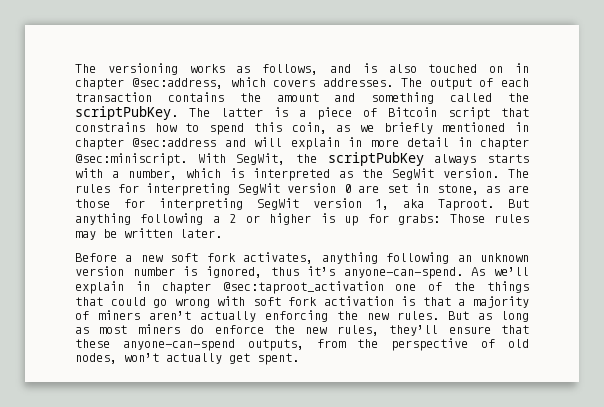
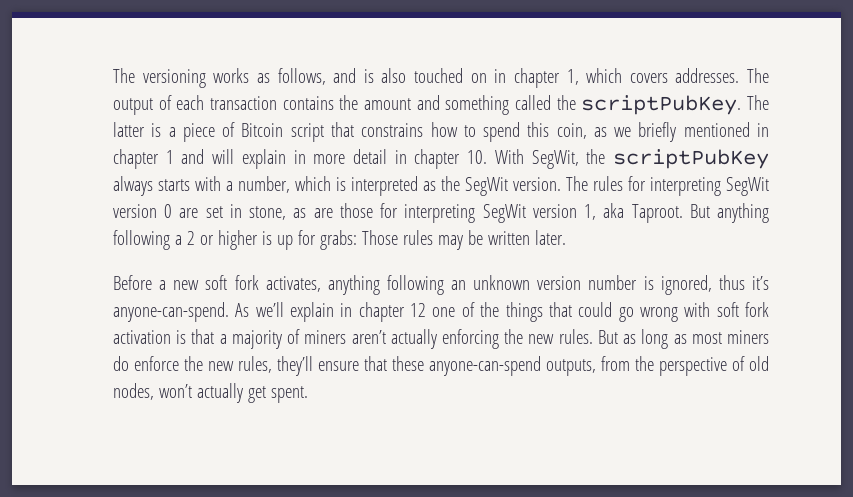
- The versioning works as follows, and is also touched on in chapter @sec:address, which covers addresses.
+ The versioning works as follows, and is also touched on in chapter 1, which covers addresses.
- The latter is a piece of Bitcoin script that constrains how to spend this coin, as we briefly mentioned in chapter @sec:address and will explain in more detail in chapter @sec:miniscript. With SegWit, the scriptPubKey always starts with a number, which is interpreted as the SegWit version.
+ The latter is a piece of Bitcoin script that constrains how to spend this coin, as we briefly mentioned in chapter 1 and will explain in more detail in chapter 10. With SegWit, the scriptPubKey always starts with a number, which is interpreted as the SegWit version.
- As we’ll explain in chapter @sec:taproot_activation one of the things that could go wrong with soft fork activation is that a majority of miners aren’t actually enforcing the new rules.
+ As we’ll explain in chapter 12 one of the things that could go wrong with soft fork activation is that a majority of miners aren’t actually enforcing the new rules.

